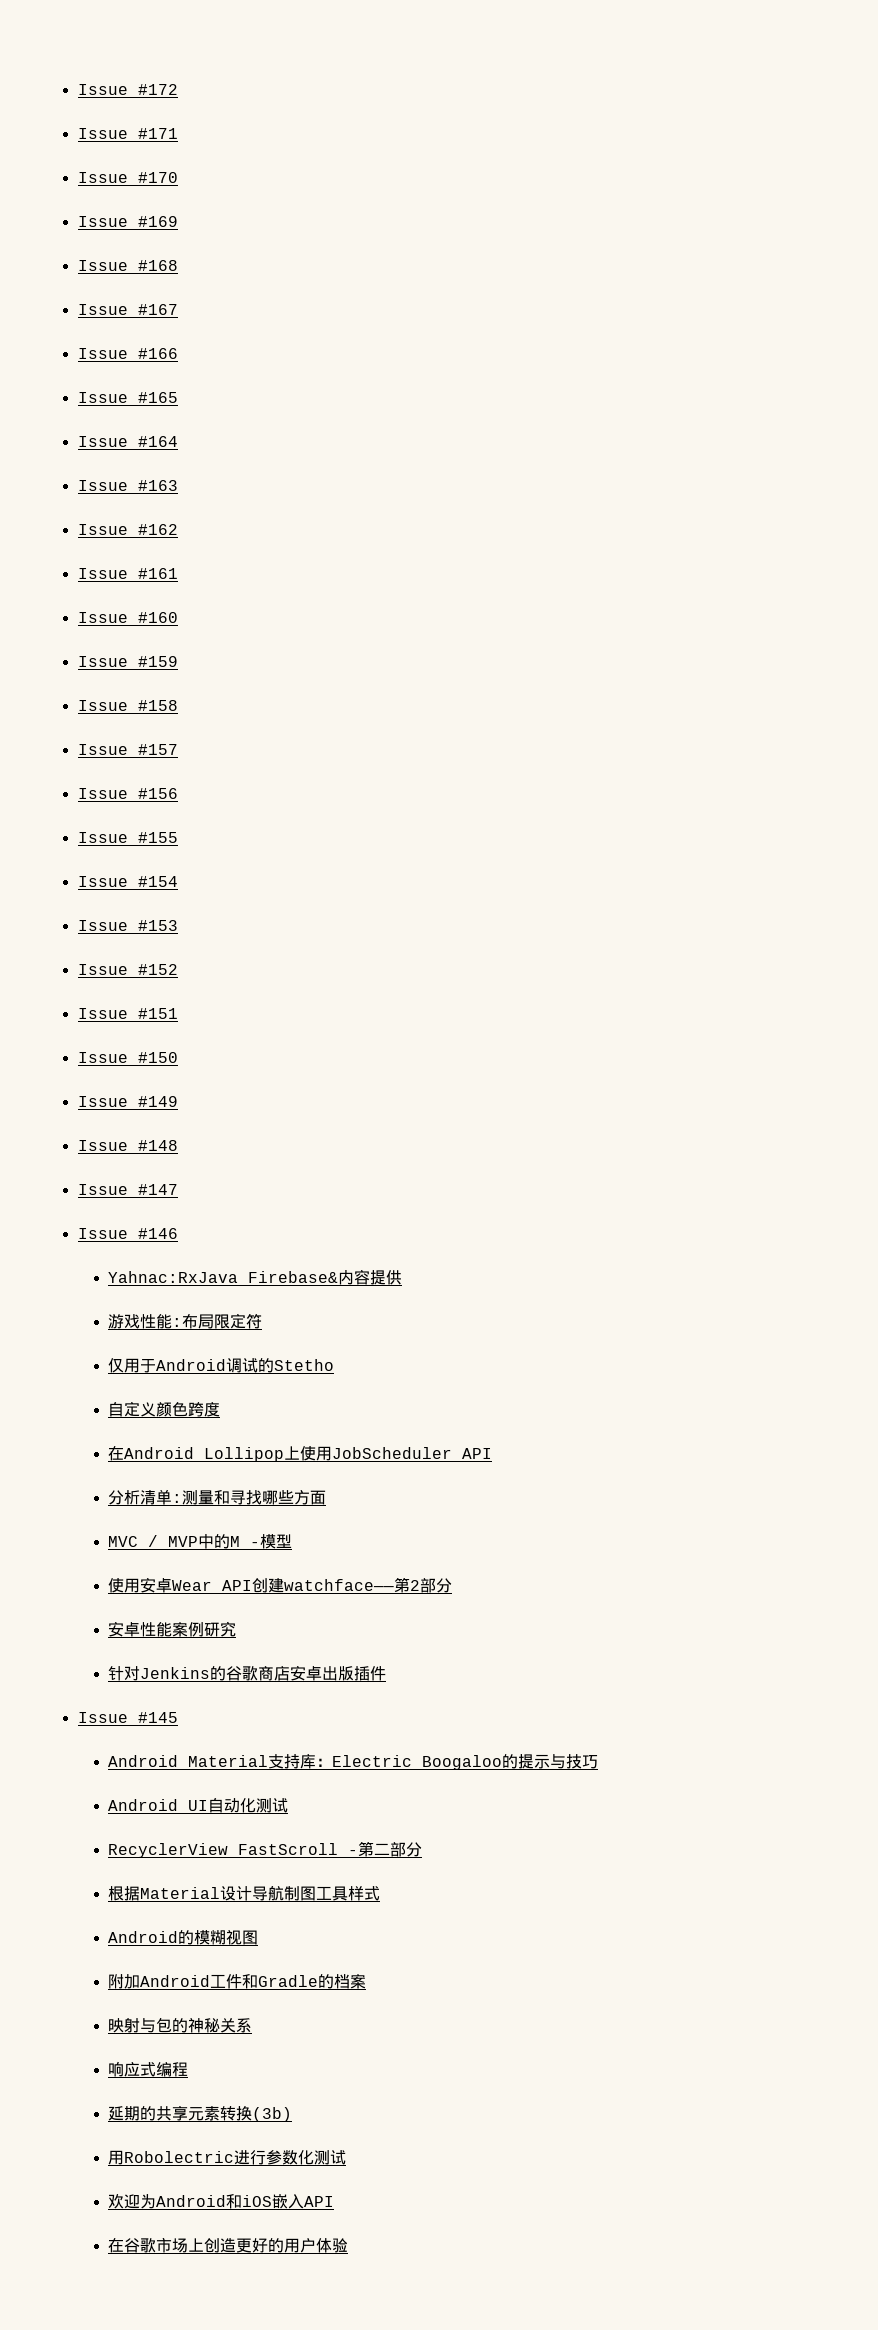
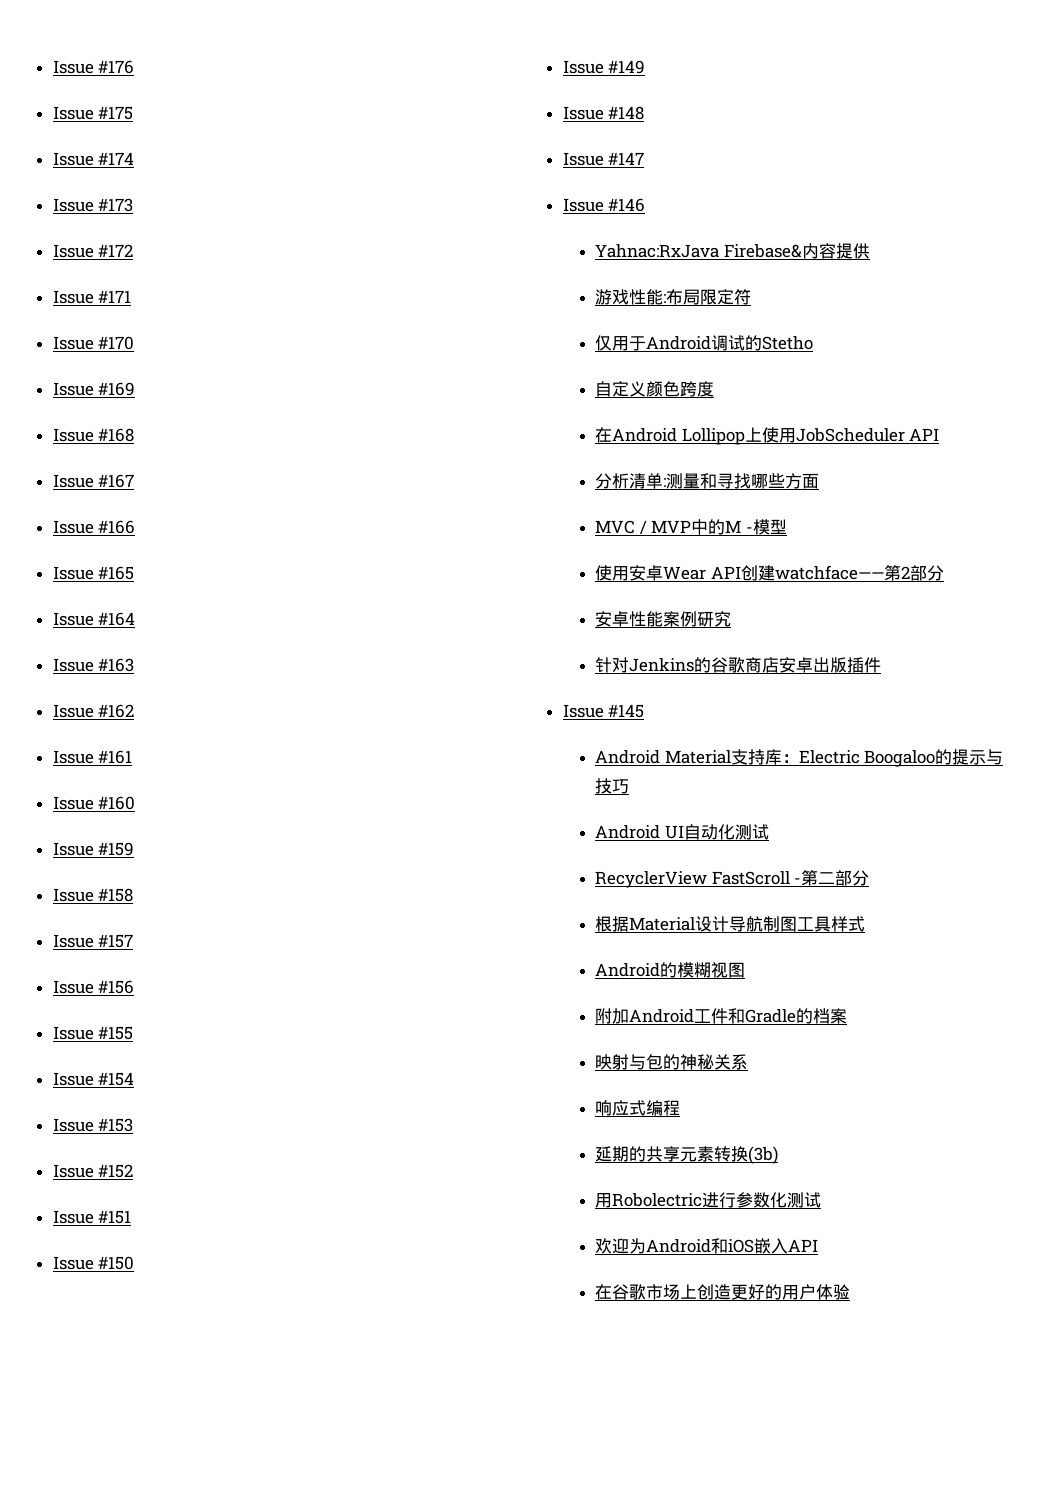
+ Issue #176
+ Issue #175
+ Issue #174
+ Issue #173

